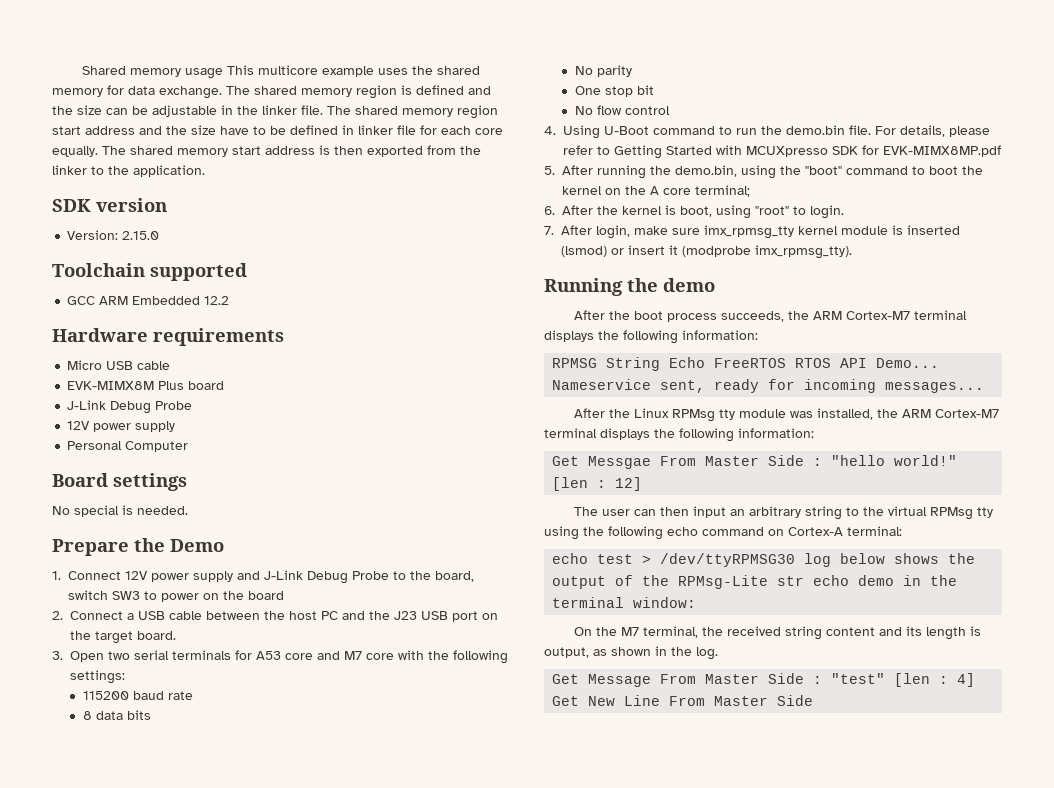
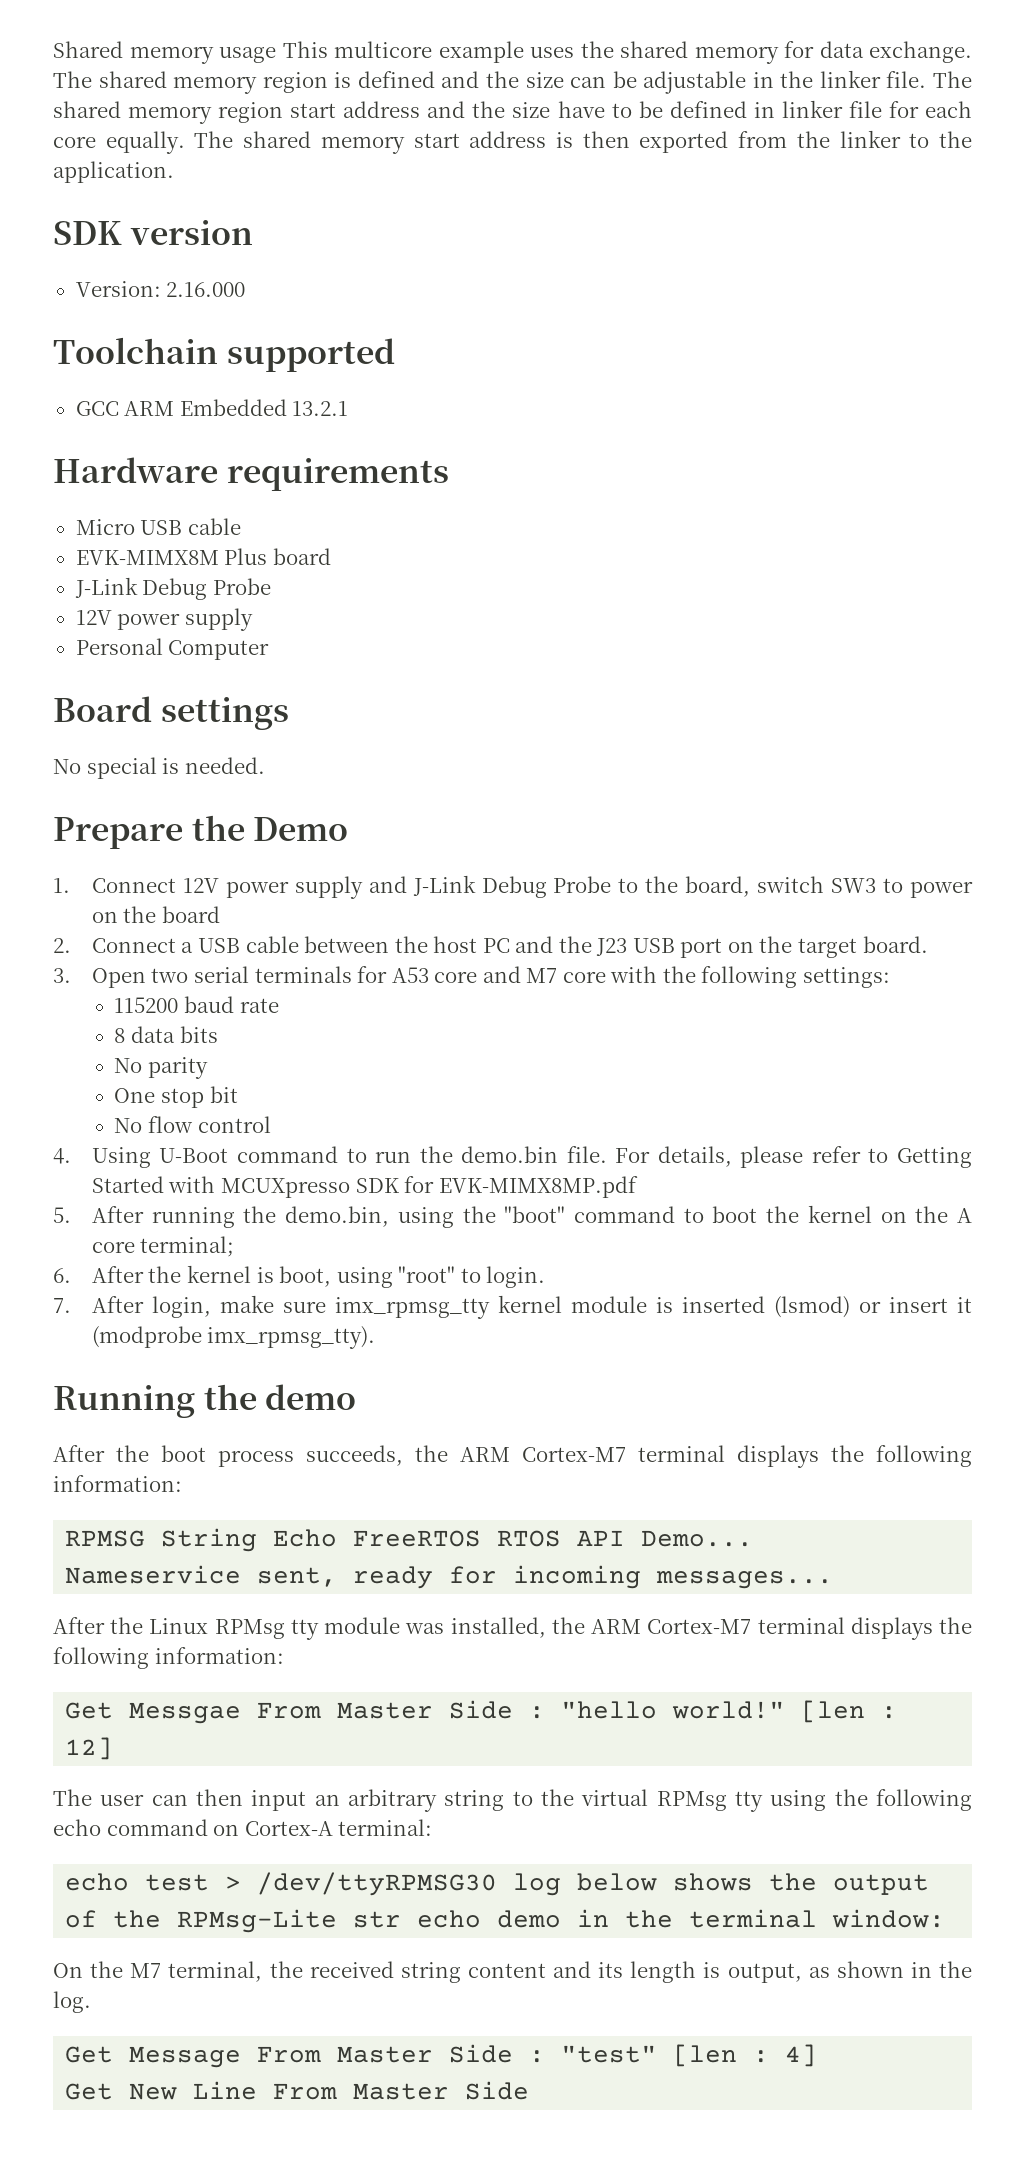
- Version: 2.15.0
+ Version: 2.16.000
- GCC ARM Embedded 12.2
+ GCC ARM Embedded 13.2.1

